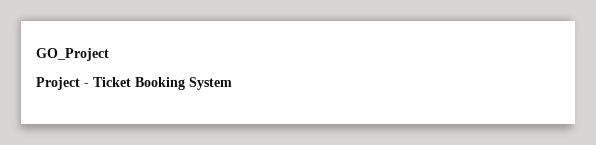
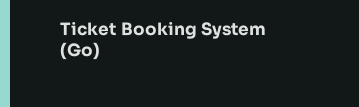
- GO_Project
- Project - Ticket Booking System
+ Ticket Booking System (Go)

